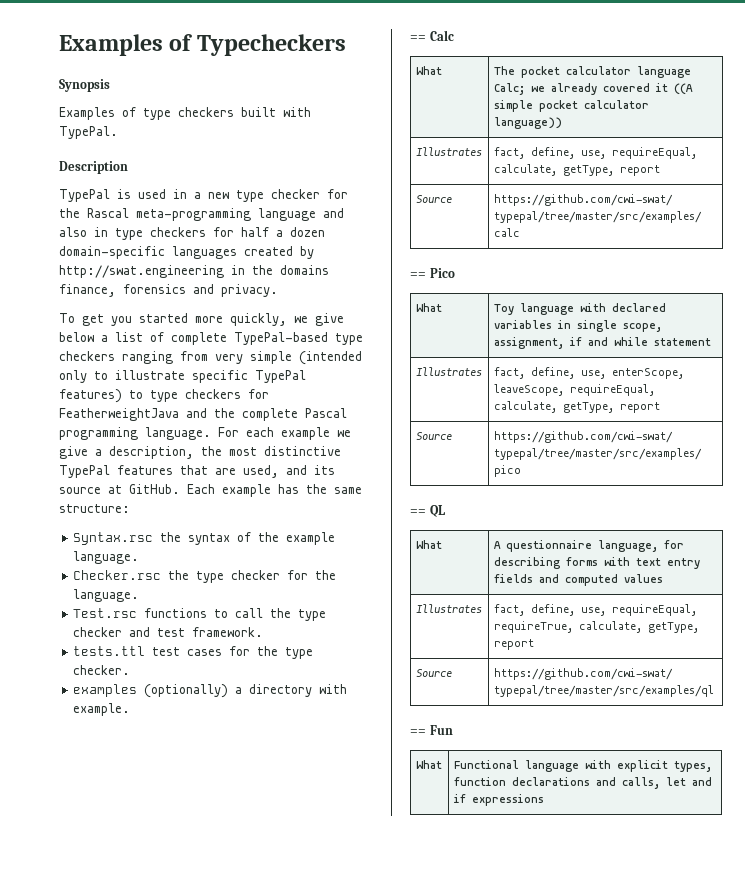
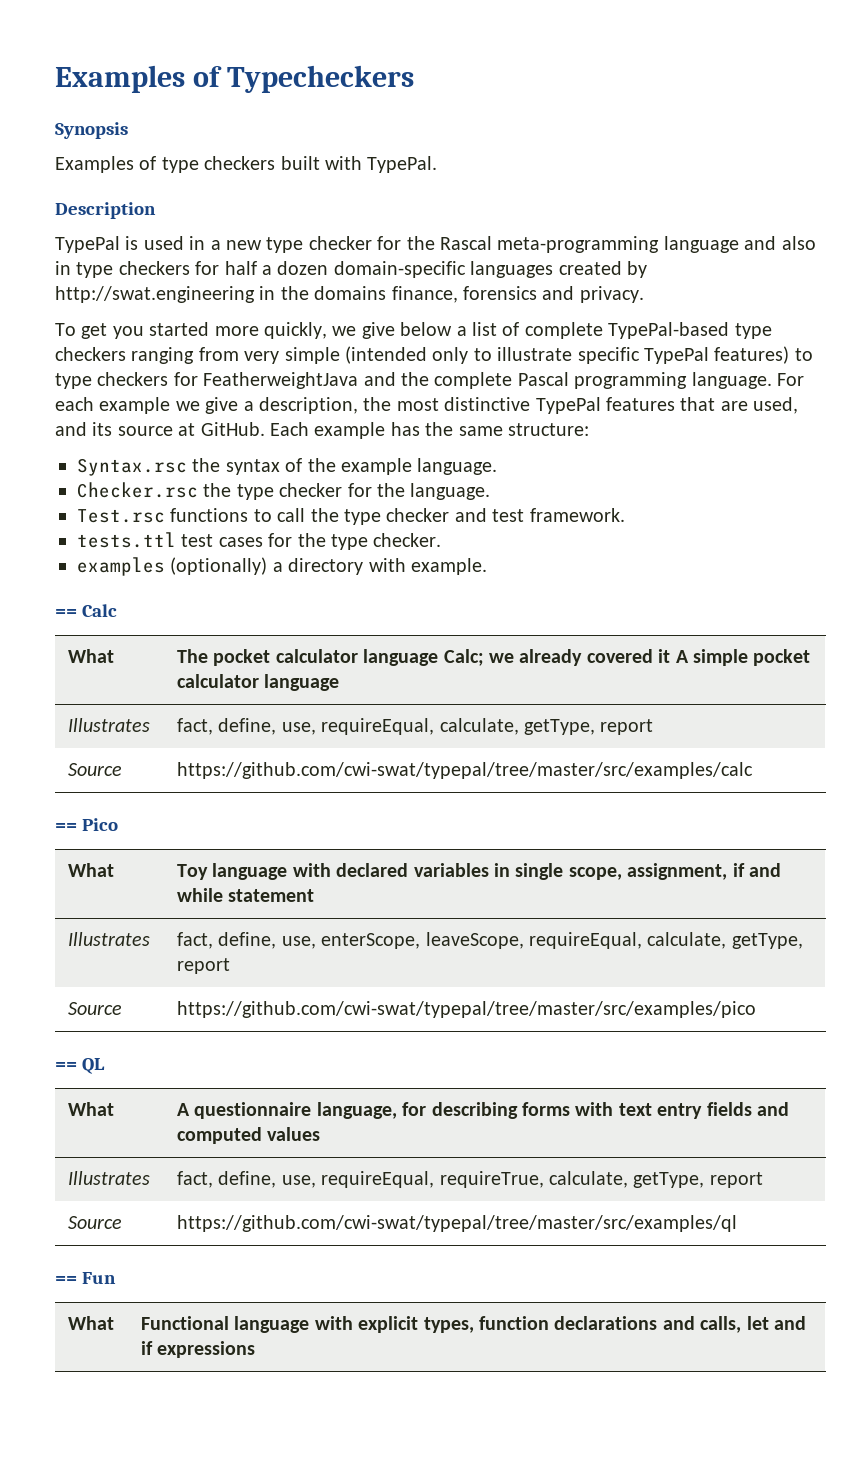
- What | The pocket calculator language Calc; we already covered it ((A simple pocket calculator language))
+ What | The pocket calculator language Calc; we already covered it A simple pocket calculator language

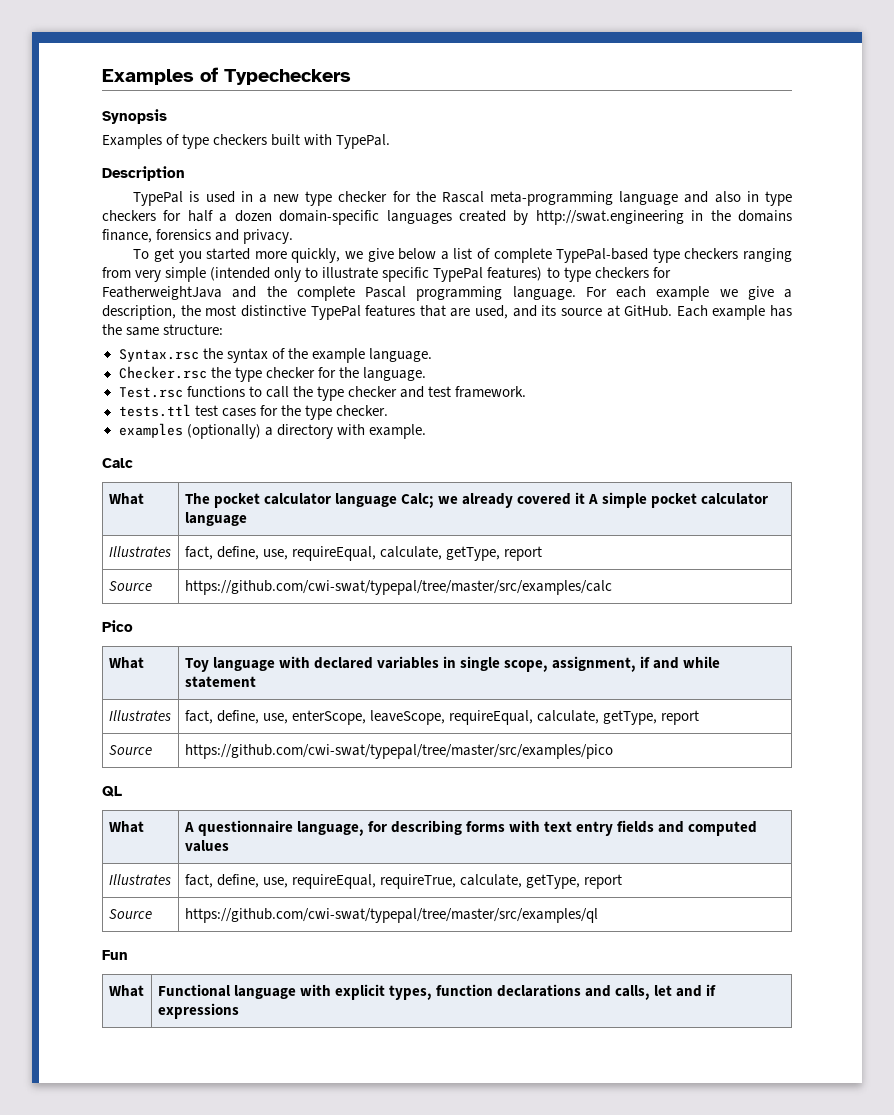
- == Calc
+ Calc
- == Pico
+ Pico
- == QL
+ QL
- == Fun
+ Fun

